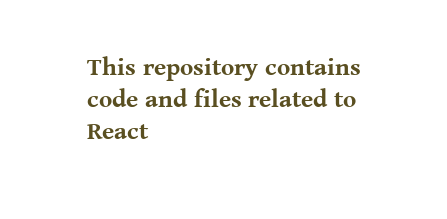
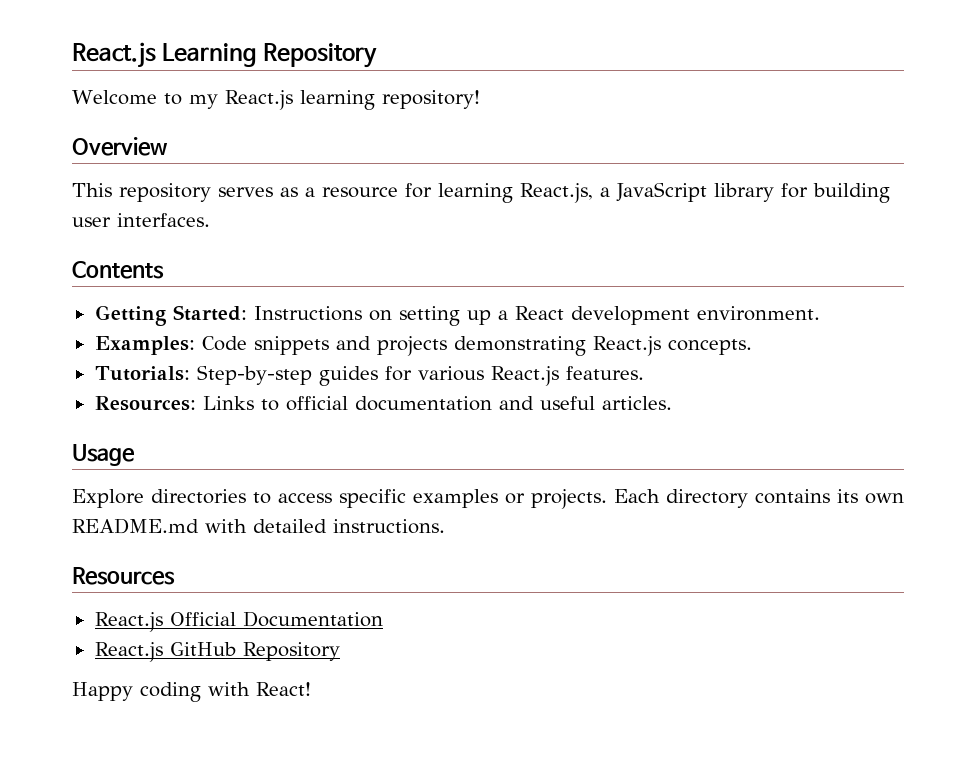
- This repository contains code and files related to React
+ React.js Learning Repository
+ Welcome to my React.js learning repository!
+ Overview
+ This repository serves as a resource for learning React.js, a JavaScript library for building user interfaces.
+ Contents
+ Getting Started: Instructions on setting up a React development environment.
+ Examples: Code snippets and projects demonstrating React.js concepts.
+ Tutorials: Step-by-step guides for various React.js features.
+ Resources: Links to official documentation and useful articles.
+ Usage
+ Explore directories to access specific examples or projects. Each directory contains its own README.md with detailed instructions.
+ Resources
+ React.js Official Documentation
+ React.js GitHub Repository
+ Happy coding with React!

